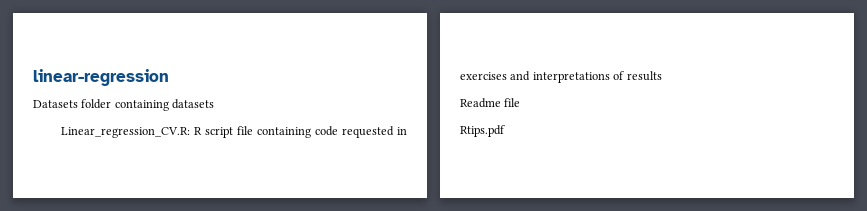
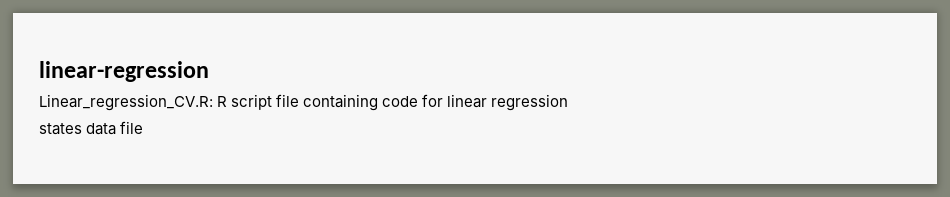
- Datasets folder containing datasets
- Linear_regression_CV.R: R script file containing code requested in exercises and interpretations of results
- Readme file
- Rtips.pdf
+ Linear_regression_CV.R: R script file containing code for linear regression
+ states data file

